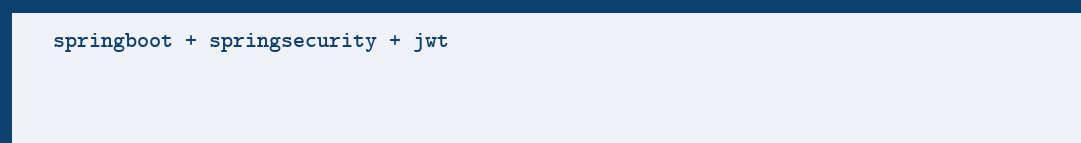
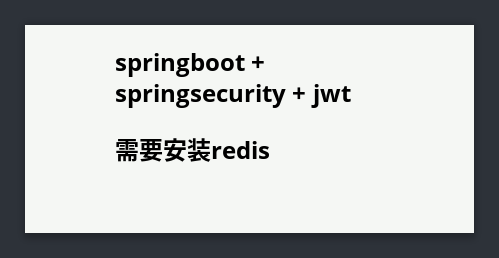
+ 需要安装redis

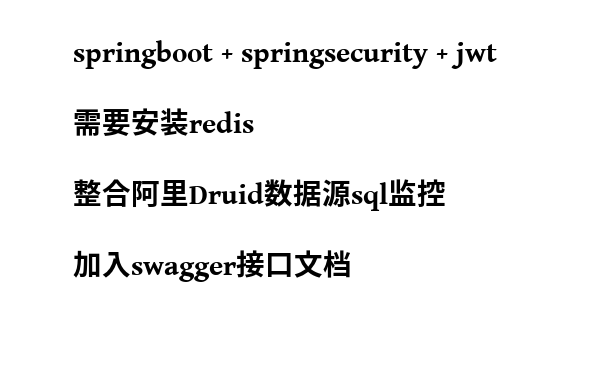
+ 整合阿里Druid数据源sql监控
+ 加入swagger接口文档

